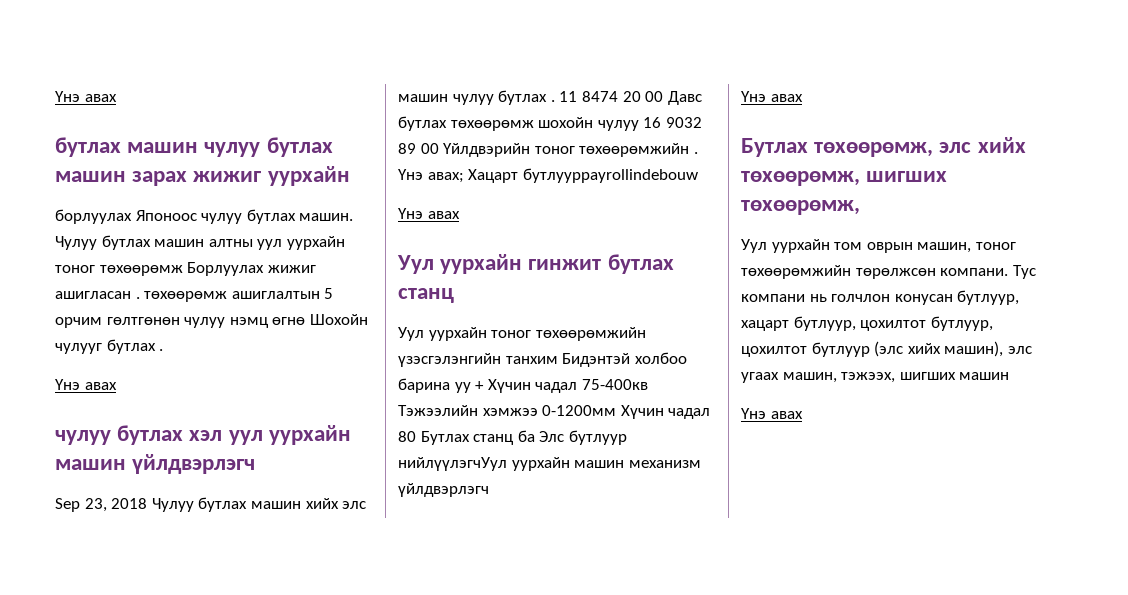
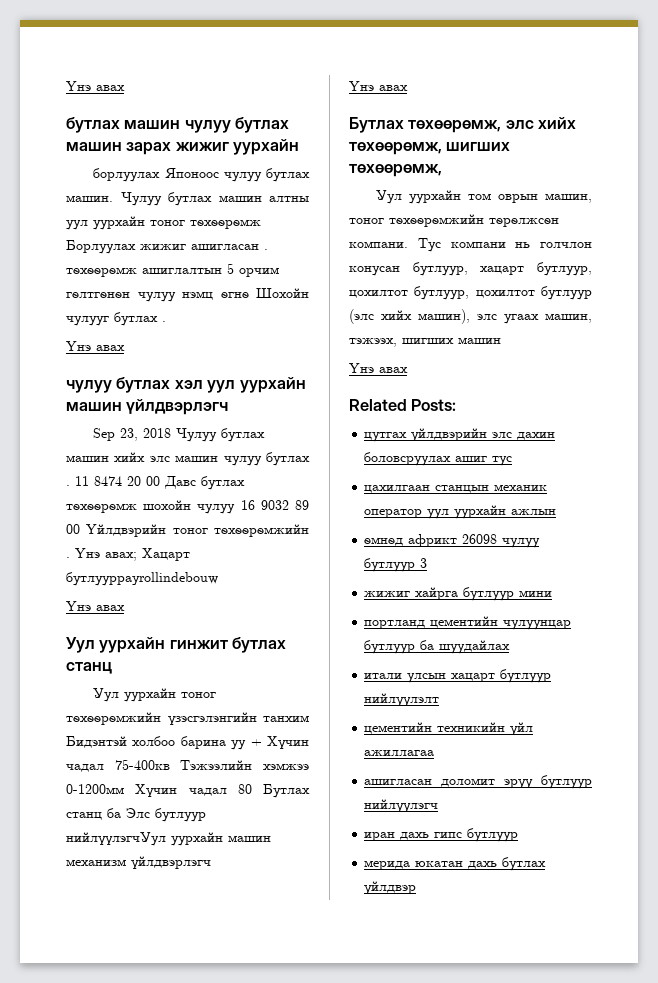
+ Related Posts:
+ цутгах үйлдвэрийн элс дахин боловсруулах ашиг тус
+ цахилгаан станцын механик оператор уул уурхайн ажлын
+ өмнөд африкт 26098 чулуу бутлуур 3
+ жижиг хайрга бутлуур мини
+ портланд цементийн чулуунцар бутлуур ба шуудайлах
+ итали улсын хацарт бутлуур нийлүүлэлт
+ цементийн техникийн үйл ажиллагаа
+ ашигласан доломит эрүү бутлуур нийлүүлэгч
+ иран дахь гипс бутлуур
+ мерида юкатан дахь бутлах үйлдвэр

